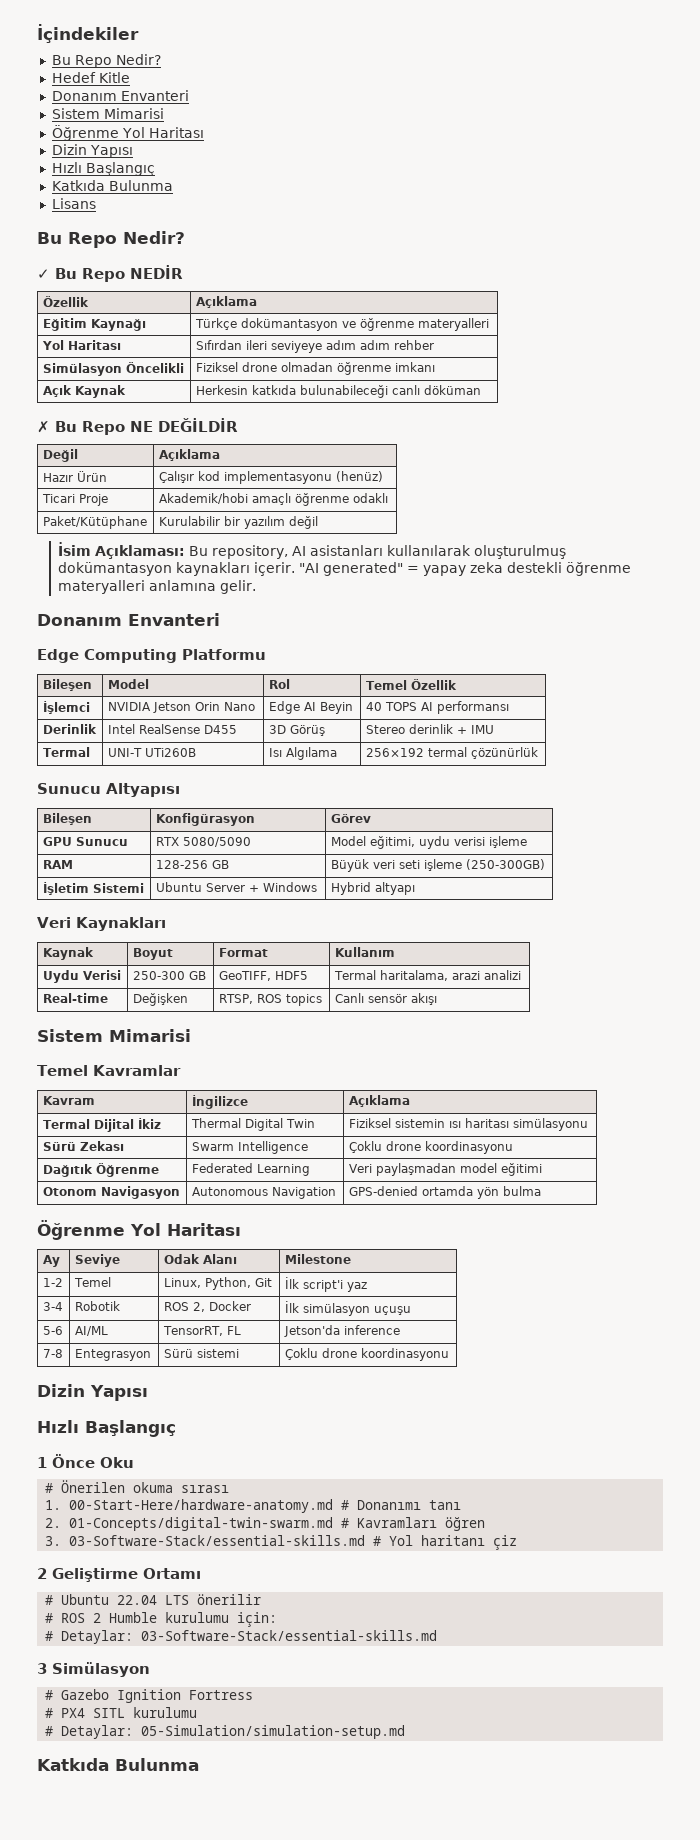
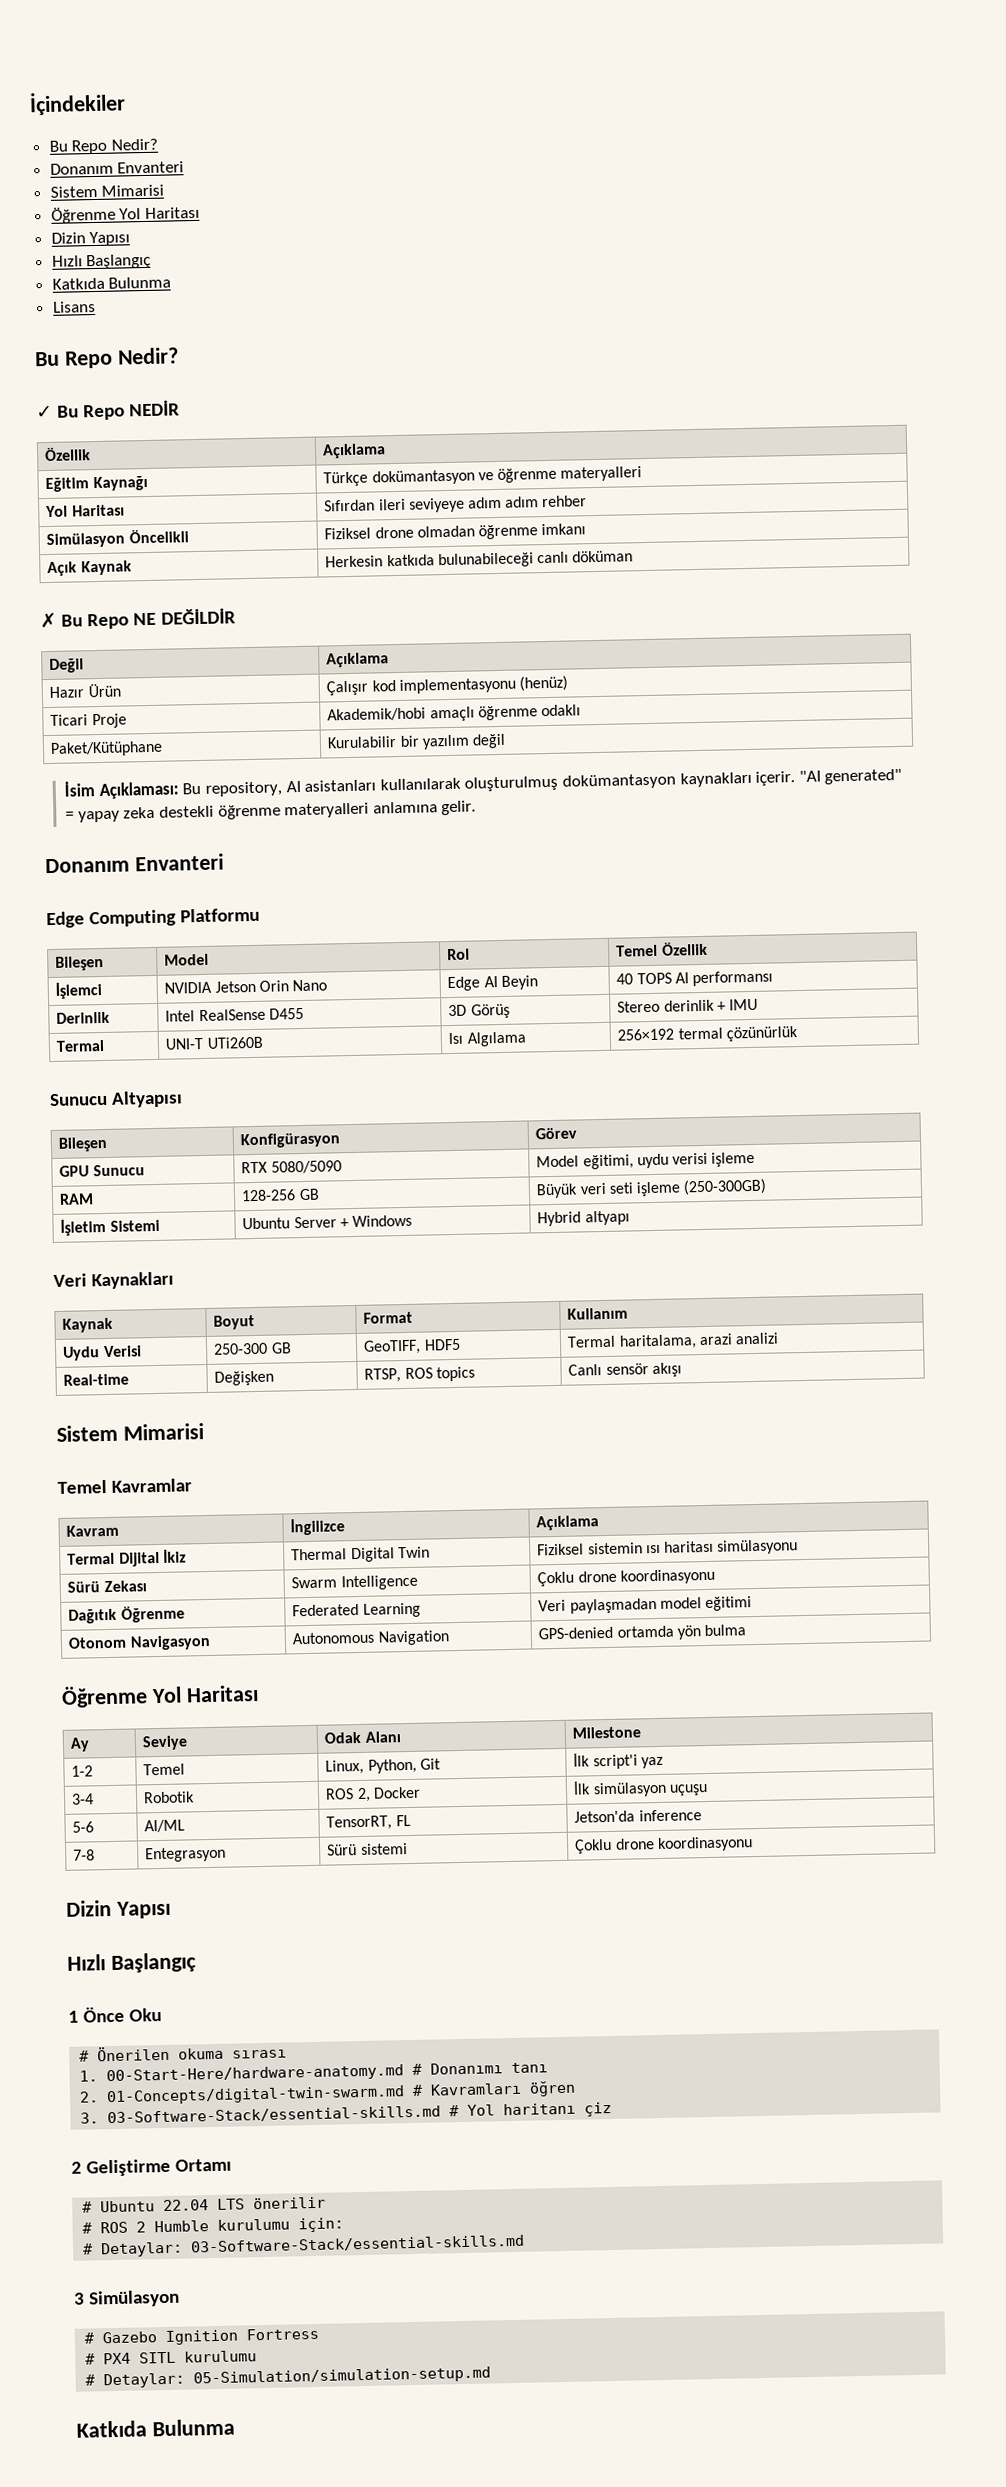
- Hedef Kitle

